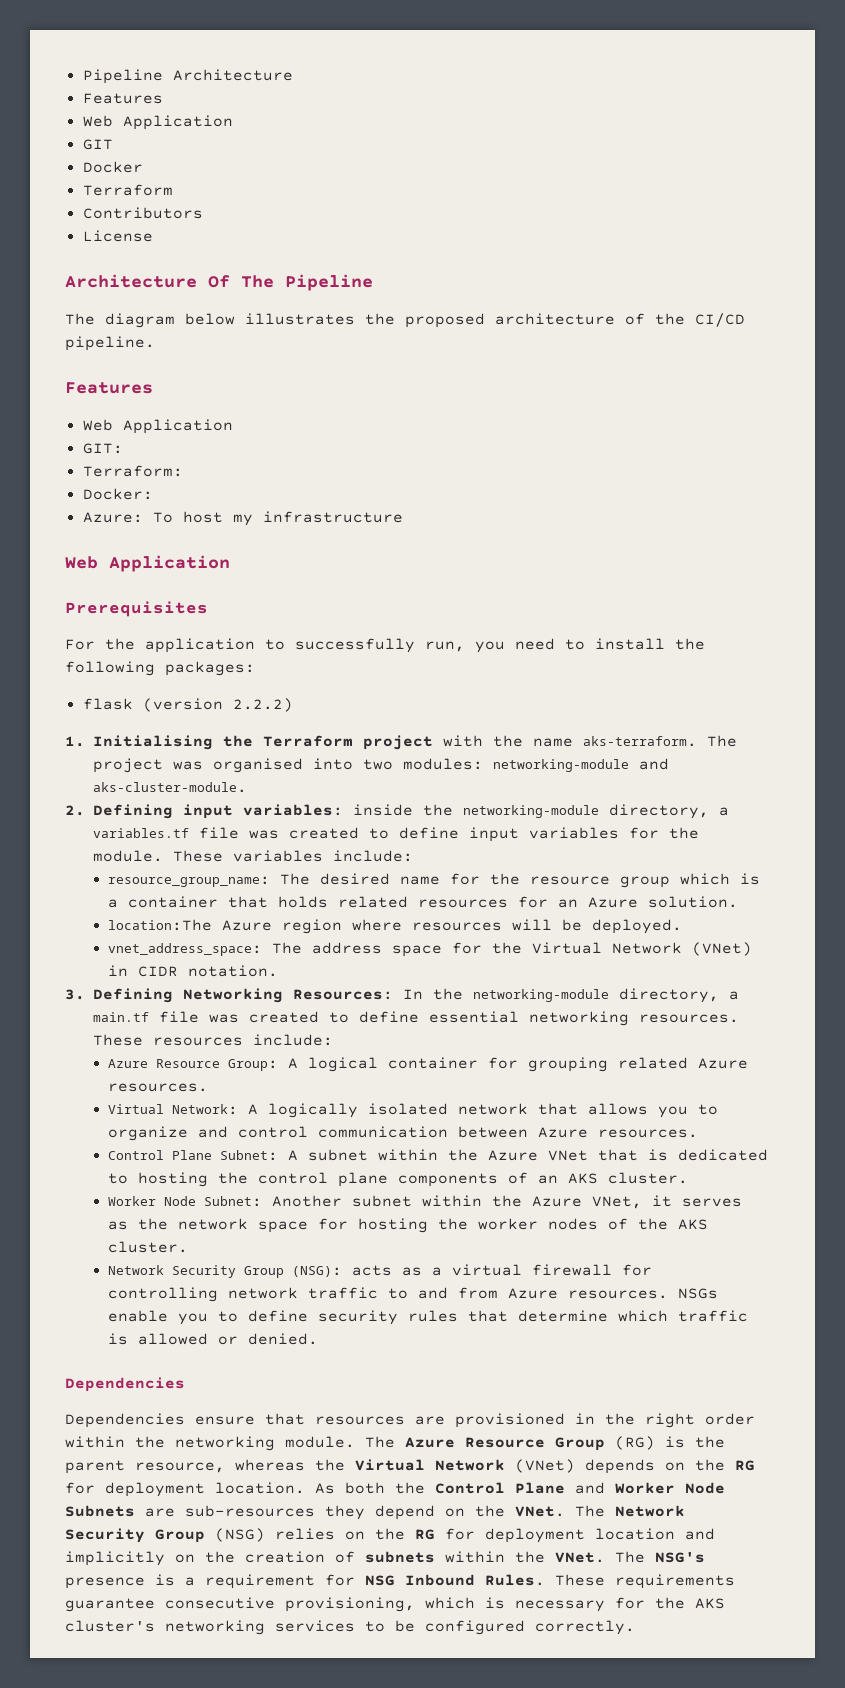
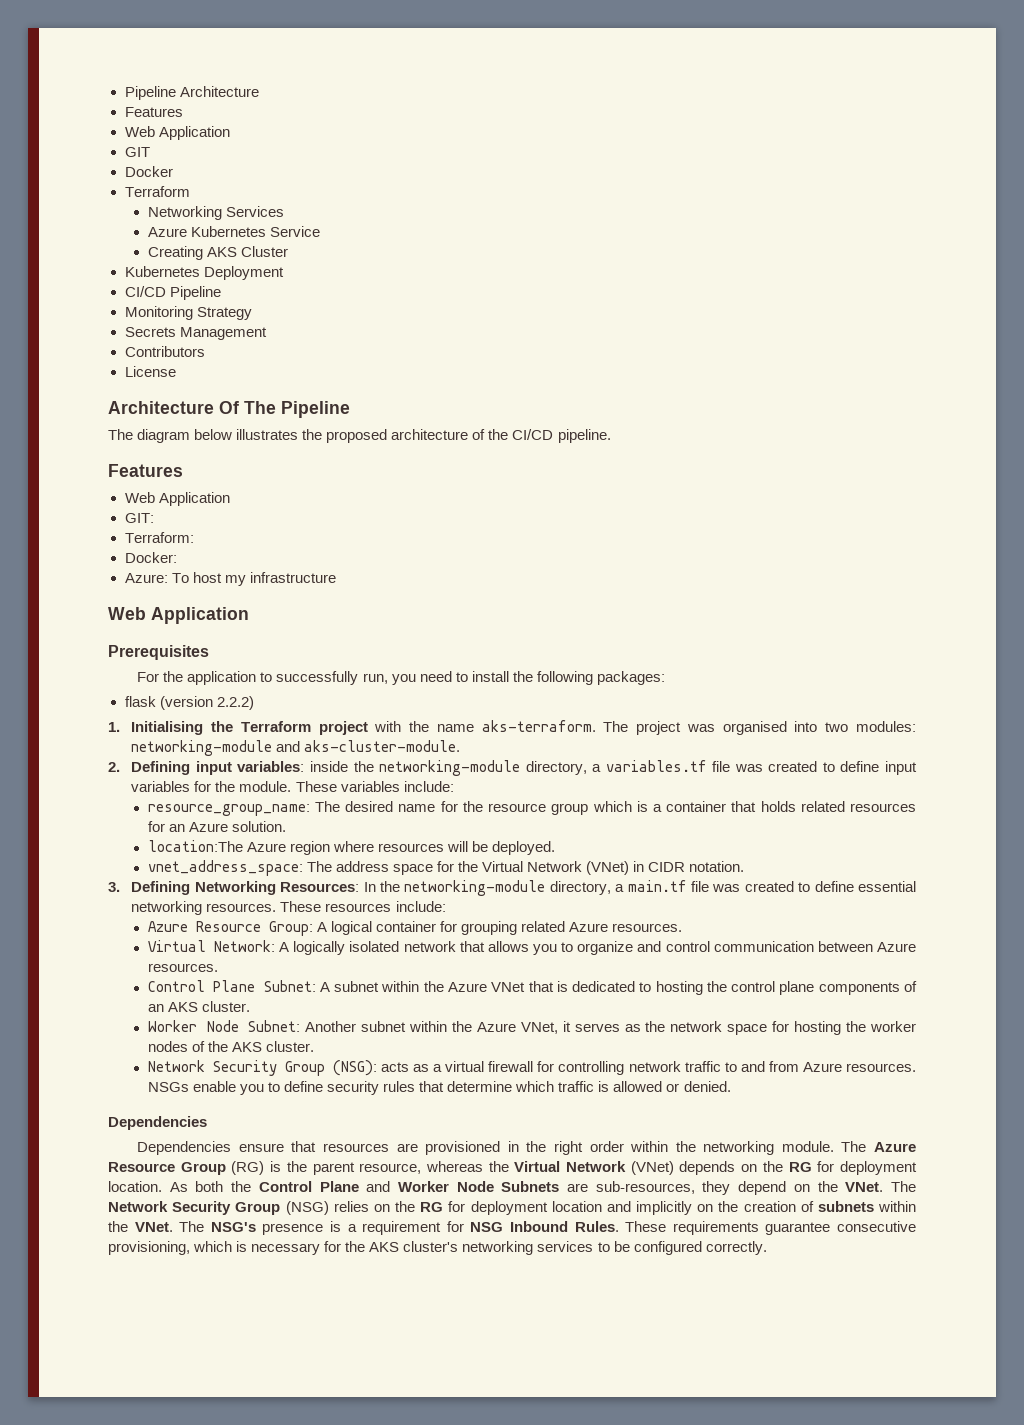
+ Networking Services
+ Azure Kubernetes Service
+ Creating AKS Cluster
+ Kubernetes Deployment
+ CI/CD Pipeline
+ Monitoring Strategy
+ Secrets Management
- As both the Control Plane and Worker Node Subnets are sub-resources they depend on the VNet.
+ As both the Control Plane and Worker Node Subnets are sub-resources, they depend on the VNet.

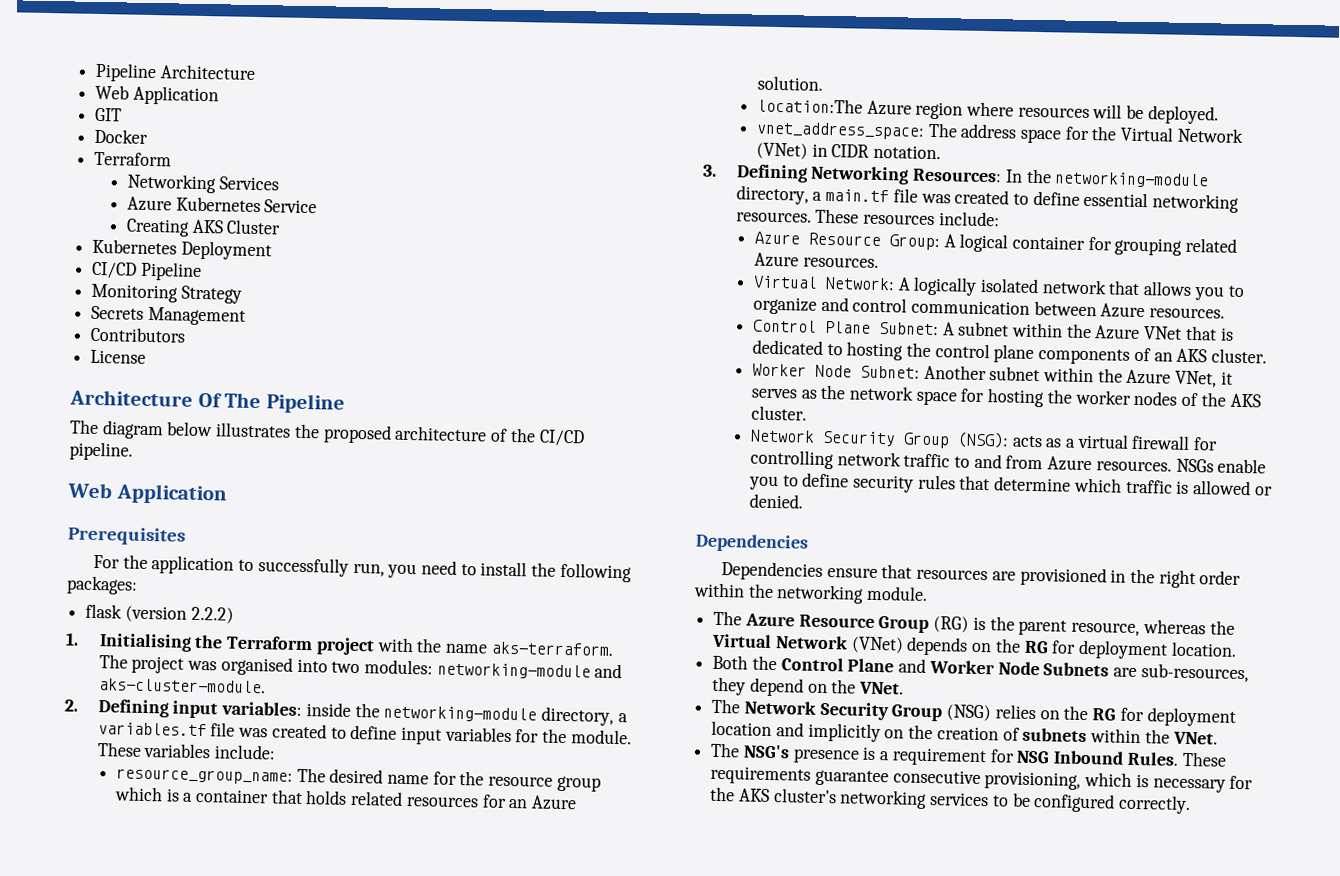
  Pipeline Architecture
- Features
  The diagram below illustrates the proposed architecture of the CI/CD pipeline.
- Features
- Web Application
- GIT:
- Terraform:
- Docker:
- Azure: To host my infrastructure
- Dependencies ensure that resources are provisioned in the right order within the networking module. The Azure Resource Group (RG) is the parent resource, whereas the Virtual Network (VNet) depends on the RG for deployment location. As both the Control Plane and Worker Node Subnets are sub-resources, they depend on the VNet. The Network Security Group (NSG) relies on the RG for deployment location and implicitly on the creation of subnets within the VNet. The NSG's presence is a requirement for NSG Inbound Rules.
+ Dependencies ensure that resources are provisioned in the right order within the networking module.
+ The Azure Resource Group (RG) is the parent resource, whereas the Virtual Network (VNet) depends on the RG for deployment location.
+ Both the Control Plane and Worker Node Subnets are sub-resources, they depend on the VNet.
+ The Network Security Group (NSG) relies on the RG for deployment location and implicitly on the creation of subnets within the VNet.
+ The NSG's presence is a requirement for NSG Inbound Rules.

